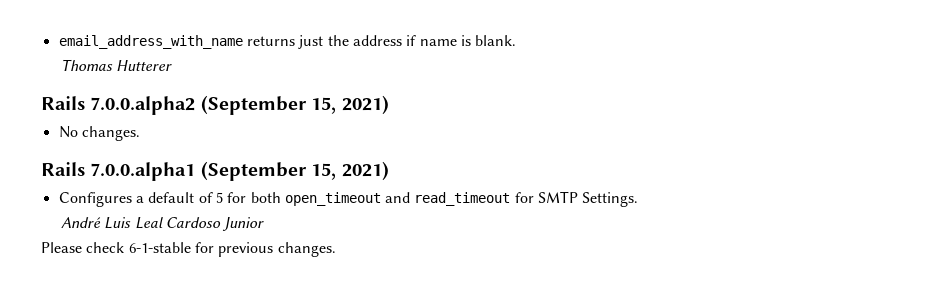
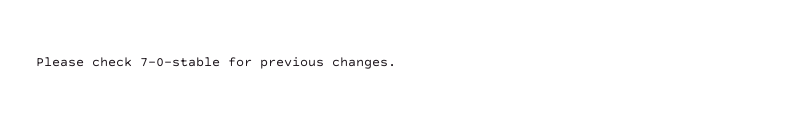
- email_address_with_name returns just the address if name is blank.
- Thomas Hutterer
- Rails 7.0.0.alpha2 (September 15, 2021)
- No changes.
- Rails 7.0.0.alpha1 (September 15, 2021)
- Configures a default of 5 for both open_timeout and read_timeout for SMTP Settings.
- André Luis Leal Cardoso Junior
- Please check 6-1-stable for previous changes.
+ Please check 7-0-stable for previous changes.

